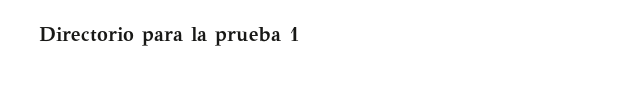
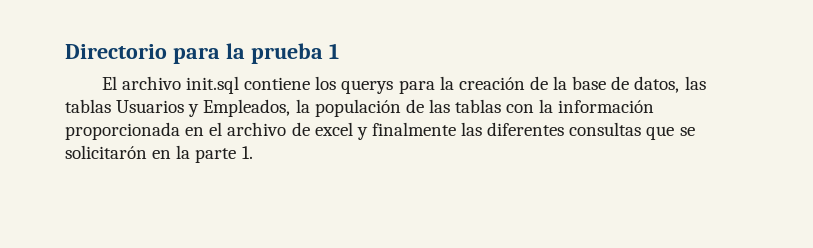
+ El archivo init.sql contiene los querys para la creación de la base de datos, las tablas Usuarios y Empleados, la populación de las tablas con la información proporcionada en el archivo de excel y finalmente las diferentes consultas que se solicitarón en la parte 1.

